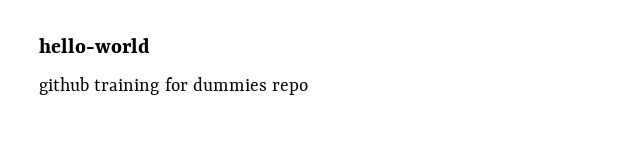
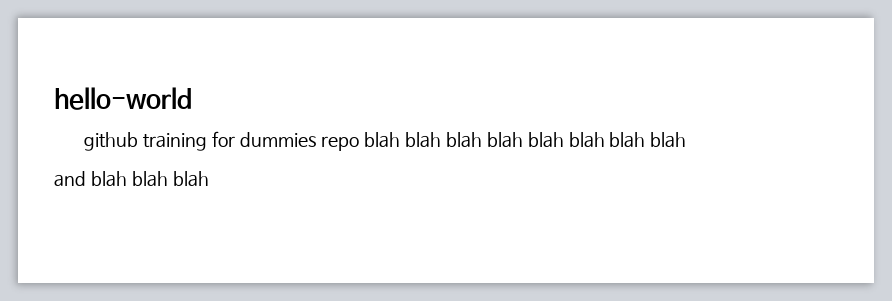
- github training for dummies repo
+ github training for dummies repo blah blah blah blah blah blah blah blah
+ and blah blah blah

